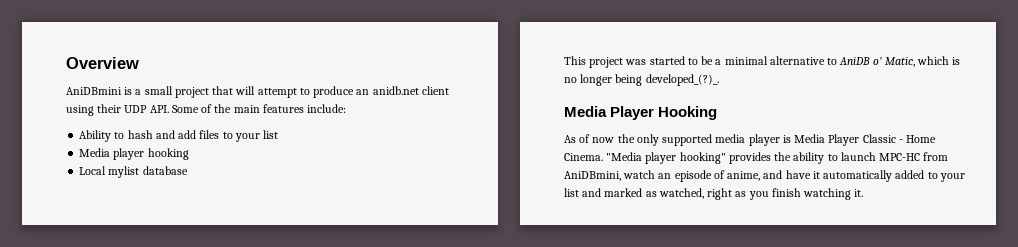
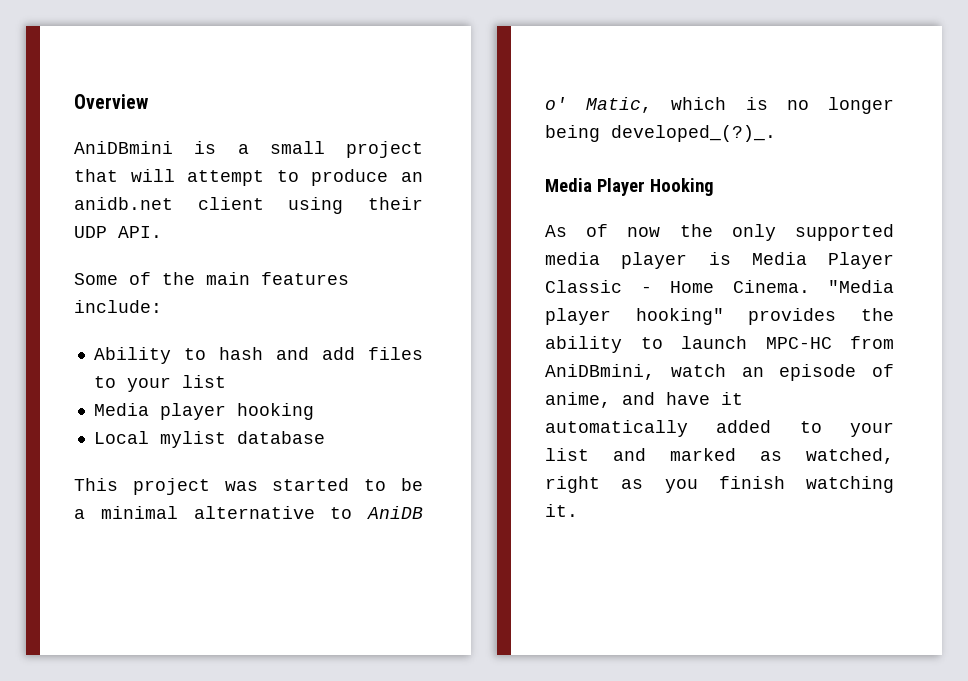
- AniDBmini is a small project that will attempt to produce an anidb.net client using their UDP API. Some of the main features include:
+ AniDBmini is a small project that will attempt to produce an anidb.net client using their UDP API.
+ Some of the main features include:

